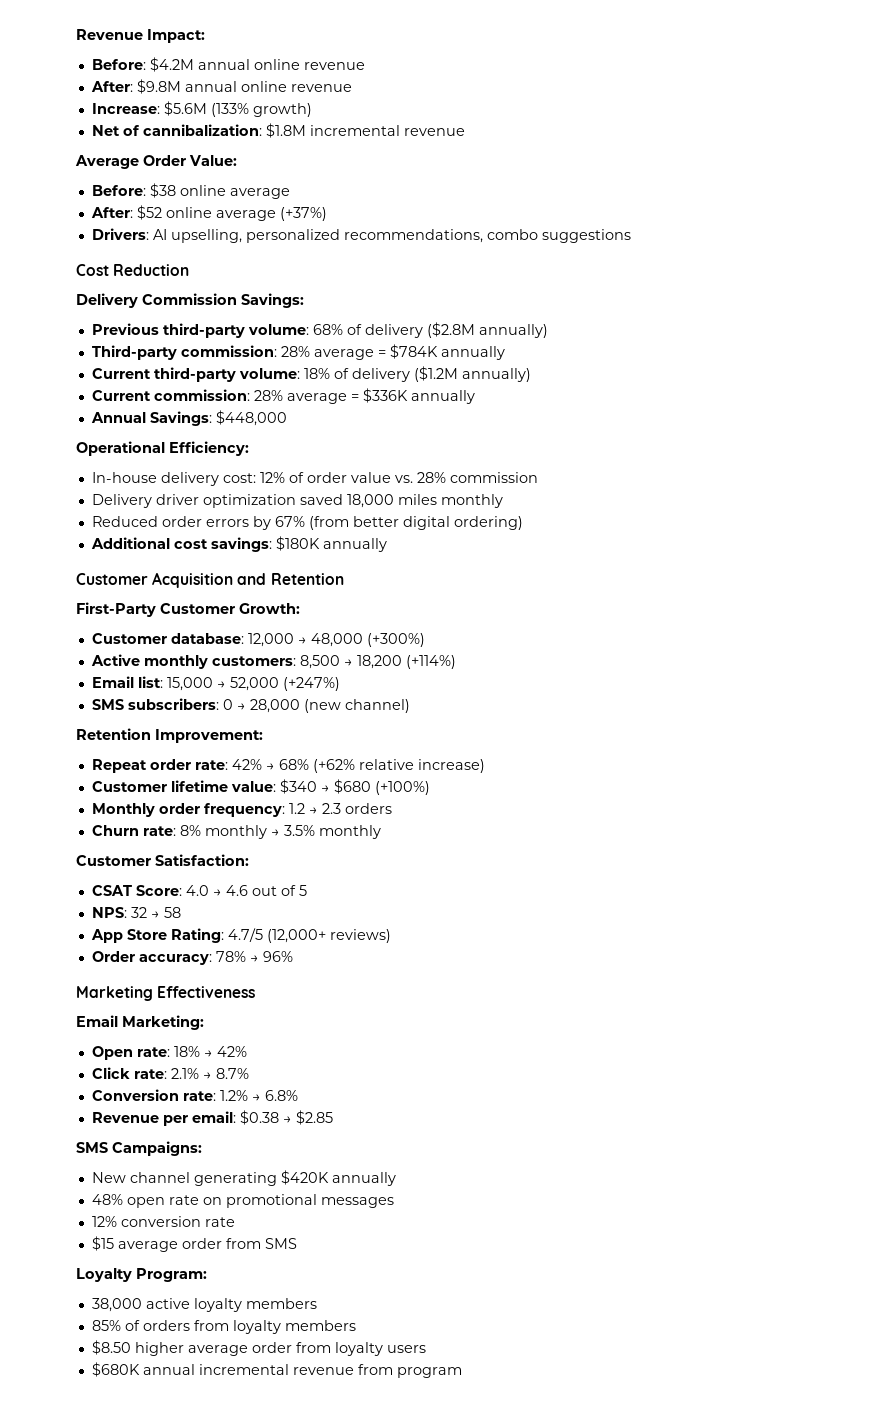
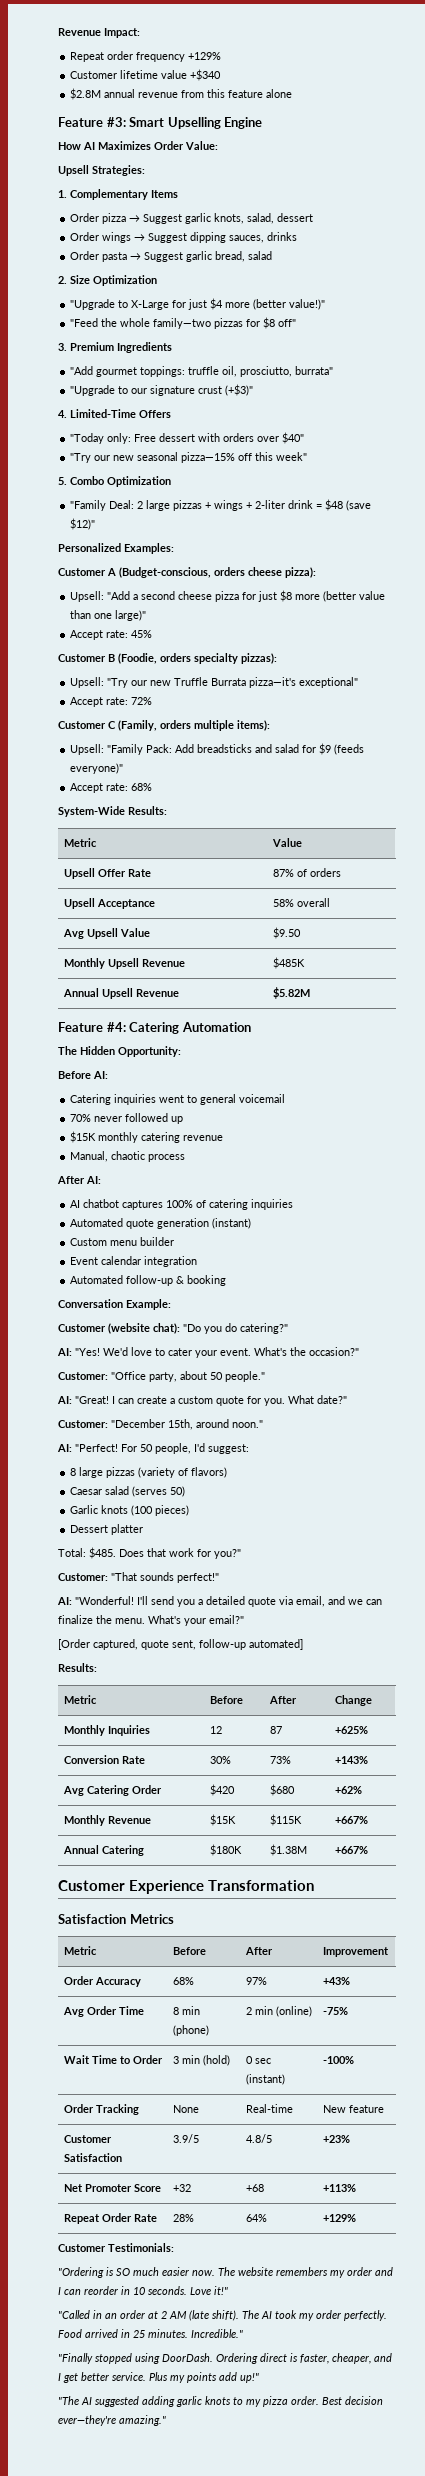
- Before: $4.2M annual online revenue
- After: $9.8M annual online revenue
- Increase: $5.6M (133% growth)
- Net of cannibalization: $1.8M incremental revenue
- Average Order Value:
- Before: $38 online average
- After: $52 online average (+37%)
- Drivers: AI upselling, personalized recommendations, combo suggestions
- Cost Reduction
- Delivery Commission Savings:
- Previous third-party volume: 68% of delivery ($2.8M annually)
- Third-party commission: 28% average = $784K annually
- Current third-party volume: 18% of delivery ($1.2M annually)
- Current commission: 28% average = $336K annually
- Annual Savings: $448,000
- Operational Efficiency:
- In-house delivery cost: 12% of order value vs. 28% commission
- Delivery driver optimization saved 18,000 miles monthly
- Reduced order errors by 67% (from better digital ordering)
- Additional cost savings: $180K annually
- Customer Acquisition and Retention
- First-Party Customer Growth:
- Customer database: 12,000 → 48,000 (+300%)
- Active monthly customers: 8,500 → 18,200 (+114%)
- Email list: 15,000 → 52,000 (+247%)
- SMS subscribers: 0 → 28,000 (new channel)
- Retention Improvement:
- Repeat order rate: 42% → 68% (+62% relative increase)
- Customer lifetime value: $340 → $680 (+100%)
- Monthly order frequency: 1.2 → 2.3 orders
- Churn rate: 8% monthly → 3.5% monthly
- Customer Satisfaction:
- CSAT Score: 4.0 → 4.6 out of 5
- NPS: 32 → 58
- App Store Rating: 4.7/5 (12,000+ reviews)
- Order accuracy: 78% → 96%
- Marketing Effectiveness
- Email Marketing:
- Open rate: 18% → 42%
- Click rate: 2.1% → 8.7%
- Conversion rate: 1.2% → 6.8%
- Revenue per email: $0.38 → $2.85
- SMS Campaigns:
- New channel generating $420K annually
- 48% open rate on promotional messages
- 12% conversion rate
- $15 average order from SMS
- Loyalty Program:
- 38,000 active loyalty members
- 85% of orders from loyalty members
- $8.50 higher average order from loyalty users
- $680K annual incremental revenue from program
+ Repeat order frequency +129%
+ Customer lifetime value +$340
+ $2.8M annual revenue from this feature alone
+ Feature #3: Smart Upselling Engine
+ How AI Maximizes Order Value:
+ Upsell Strategies:
+ 1. Complementary Items
+ Order pizza → Suggest garlic knots, salad, dessert
+ Order wings → Suggest dipping sauces, drinks
+ Order pasta → Suggest garlic bread, salad
+ 2. Size Optimization
+ "Upgrade to X-Large for just $4 more (better value!)"
+ "Feed the whole family—two pizzas for $8 off"
+ 3. Premium Ingredients
+ "Add gourmet toppings: truffle oil, prosciutto, burrata"
+ "Upgrade to our signature crust (+$3)"
+ 4. Limited-Time Offers
+ "Today only: Free dessert with orders over $40"
+ "Try our new seasonal pizza—15% off this week"
+ 5. Combo Optimization
+ "Family Deal: 2 large pizzas + wings + 2-liter drink = $48 (save $12)"
+ Personalized Examples:
+ Customer A (Budget-conscious, orders cheese pizza):
+ Upsell: "Add a second cheese pizza for just $8 more (better value than one large)"
+ Accept rate: 45%
+ Customer B (Foodie, orders specialty pizzas):
+ Upsell: "Try our new Truffle Burrata pizza—it's exceptional"
+ Accept rate: 72%
+ Customer C (Family, orders multiple items):
+ Upsell: "Family Pack: Add breadsticks and salad for $9 (feeds everyone)"
+ Accept rate: 68%
+ System-Wide Results:
+ Metric | Value
+ Upsell Offer Rate | 87% of orders
+ Upsell Acceptance | 58% overall
+ Avg Upsell Value | $9.50
+ Monthly Upsell Revenue | $485K
+ Annual Upsell Revenue | $5.82M
+ Feature #4: Catering Automation
+ The Hidden Opportunity:
+ Before AI:
+ Catering inquiries went to general voicemail
+ 70% never followed up
+ $15K monthly catering revenue
+ Manual, chaotic process
+ After AI:
+ AI chatbot captures 100% of catering inquiries
+ Automated quote generation (instant)
+ Custom menu builder
+ Event calendar integration
+ Automated follow-up & booking
+ Conversation Example:
+ Customer (website chat): "Do you do catering?"
+ AI: "Yes! We'd love to cater your event. What's the occasion?"
+ Customer: "Office party, about 50 people."
+ AI: "Great! I can create a custom quote for you. What date?"
+ Customer: "December 15th, around noon."
+ AI: "Perfect! For 50 people, I'd suggest:
+ 8 large pizzas (variety of flavors)
+ Caesar salad (serves 50)
+ Garlic knots (100 pieces)
+ Dessert platter
+ Total: $485. Does that work for you?"
+ Customer: "That sounds perfect!"
+ AI: "Wonderful! I'll send you a detailed quote via email, and we can finalize the menu. What's your email?"
+ [Order captured, quote sent, follow-up automated]
+ Results:
+ Metric | Before | After | Change
+ Monthly Inquiries | 12 | 87 | +625%
+ Conversion Rate | 30% | 73% | +143%
+ Avg Catering Order | $420 | $680 | +62%
+ Monthly Revenue | $15K | $115K | +667%
+ Annual Catering | $180K | $1.38M | +667%
+ Customer Experience Transformation
+ Satisfaction Metrics
+ Metric | Before | After | Improvement
+ Order Accuracy | 68% | 97% | +43%
+ Avg Order Time | 8 min (phone) | 2 min (online) | -75%
+ Wait Time to Order | 3 min (hold) | 0 sec (instant) | -100%
+ Order Tracking | None | Real-time | New feature
+ Customer Satisfaction | 3.9/5 | 4.8/5 | +23%
+ Net Promoter Score | +32 | +68 | +113%
+ Repeat Order Rate | 28% | 64% | +129%
+ Customer Testimonials:
+ "Ordering is SO much easier now. The website remembers my order and I can reorder in 10 seconds. Love it!"
+ "Called in an order at 2 AM (late shift). The AI took my order perfectly. Food arrived in 25 minutes. Incredible."
+ "Finally stopped using DoorDash. Ordering direct is faster, cheaper, and I get better service. Plus my points add up!"
+ "The AI suggested adding garlic knots to my pizza order. Best decision ever—they're amazing."

